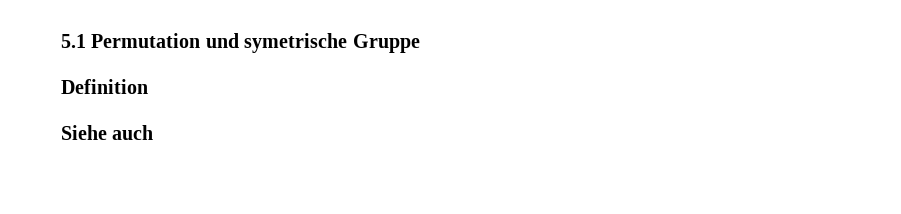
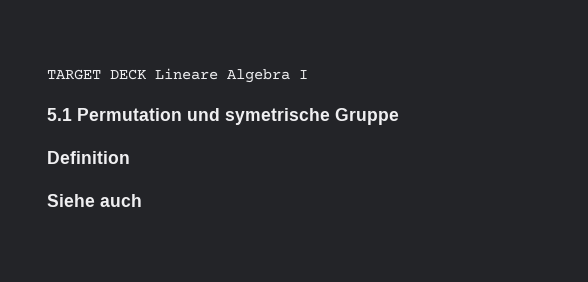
+ TARGET DECK Lineare Algebra I

